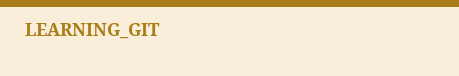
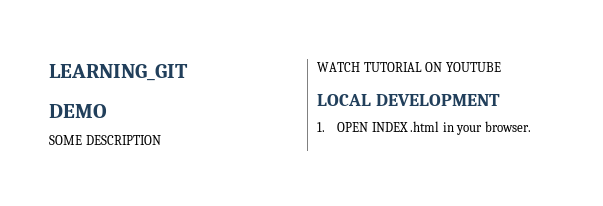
+ DEMO
+ SOME DESCRIPTION
+ WATCH TUTORIAL ON YOUTUBE
+ LOCAL DEVELOPMENT
+ 1. OPEN INDEX .html in your browser.

